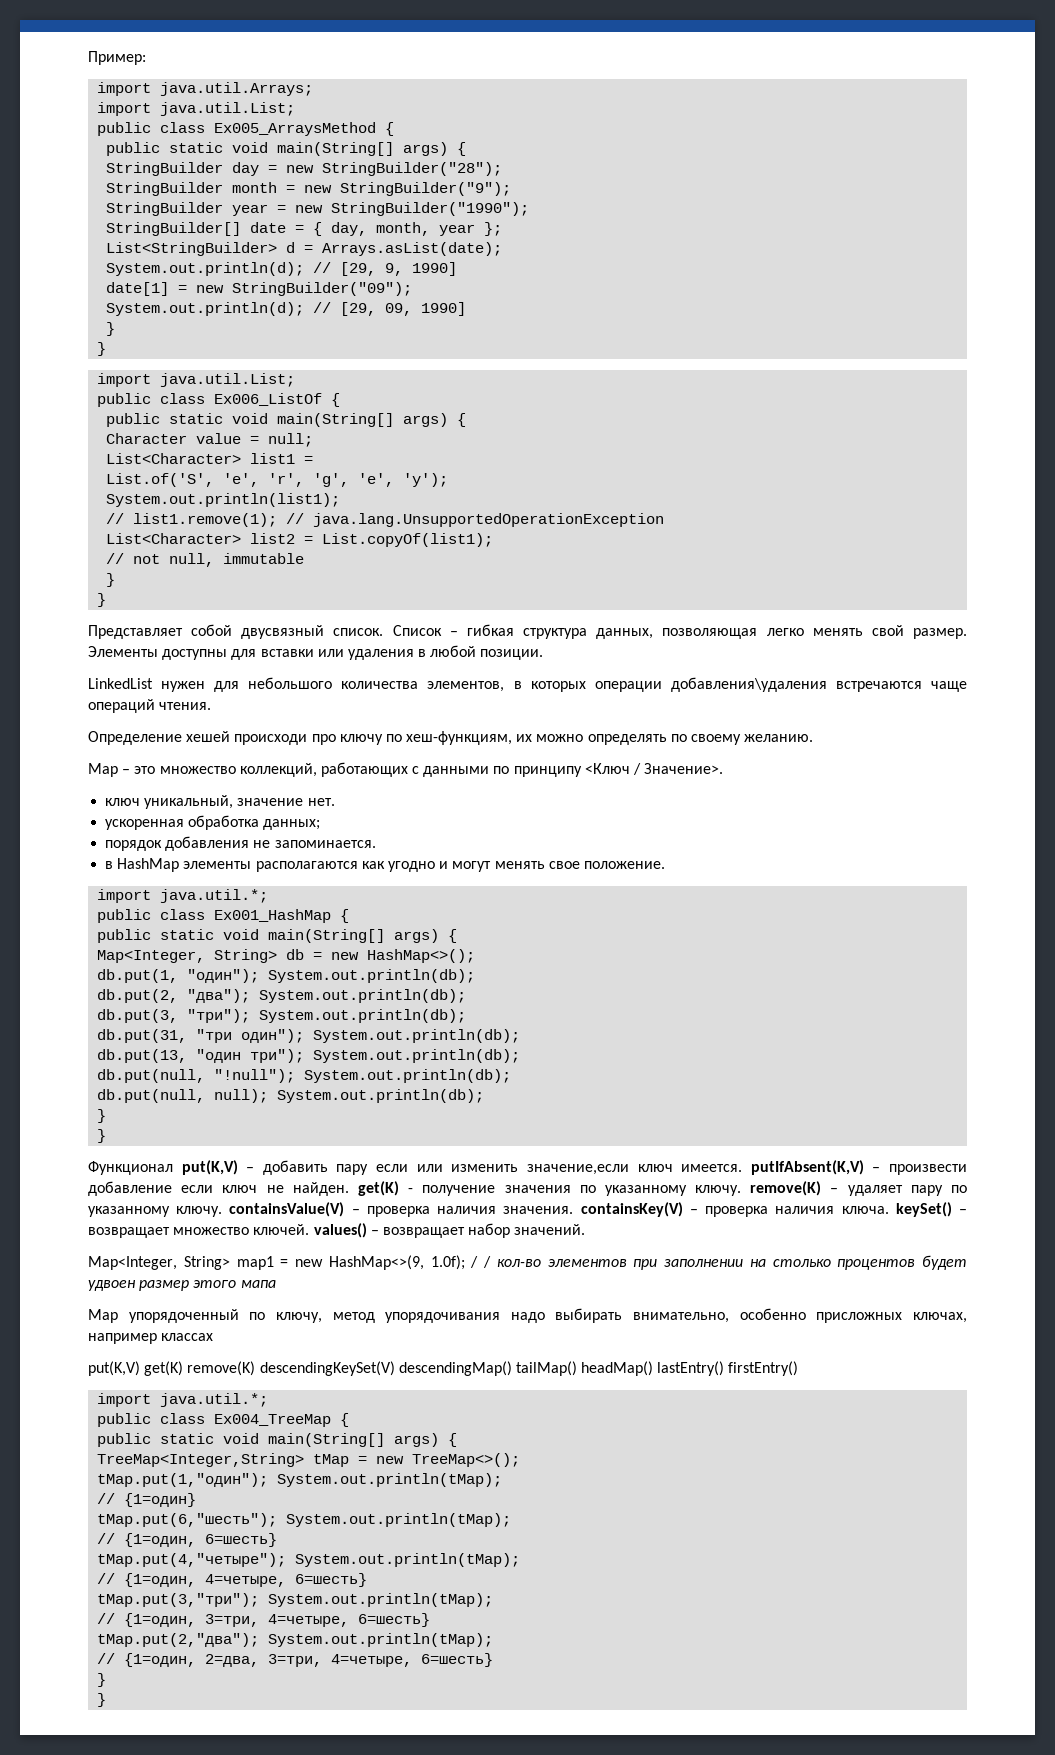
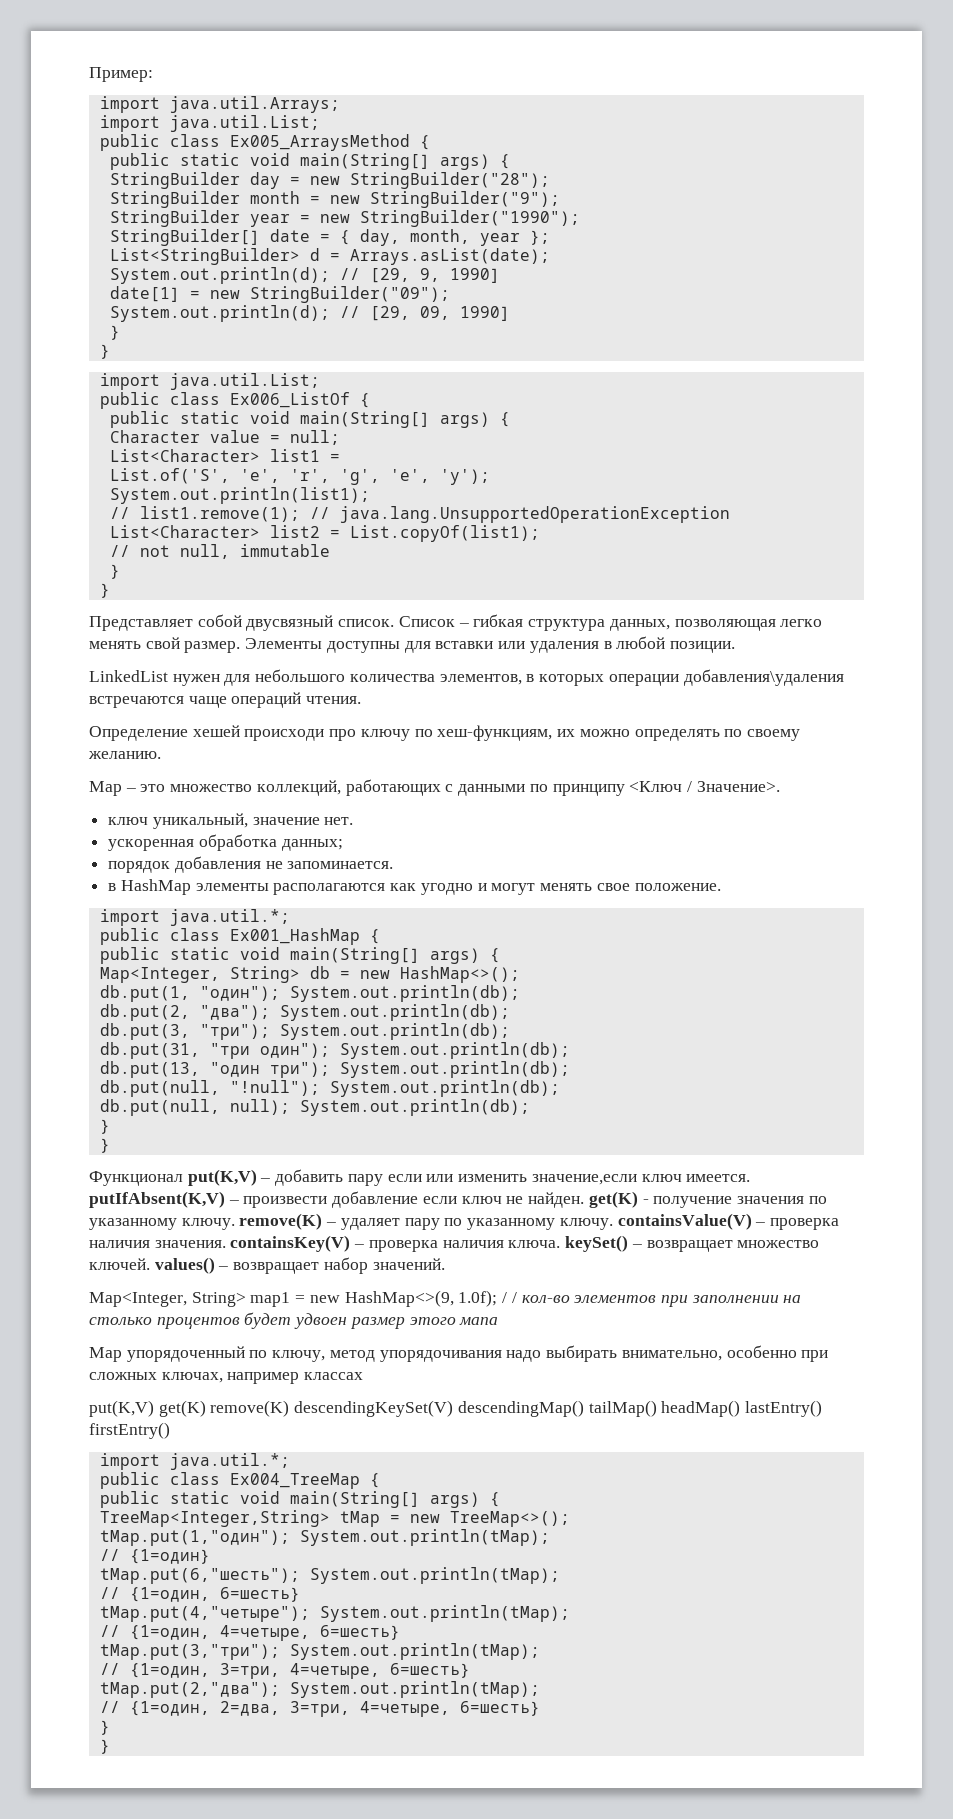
- Map упорядоченный по ключу, метод упорядочивания надо выбирать внимательно, особенно присложных ключах, например классах
+ Map упорядоченный по ключу, метод упорядочивания надо выбирать внимательно, особенно при сложных ключах, например классах

